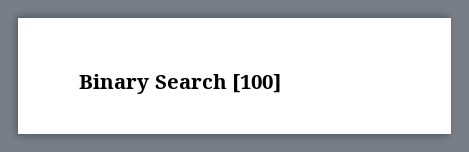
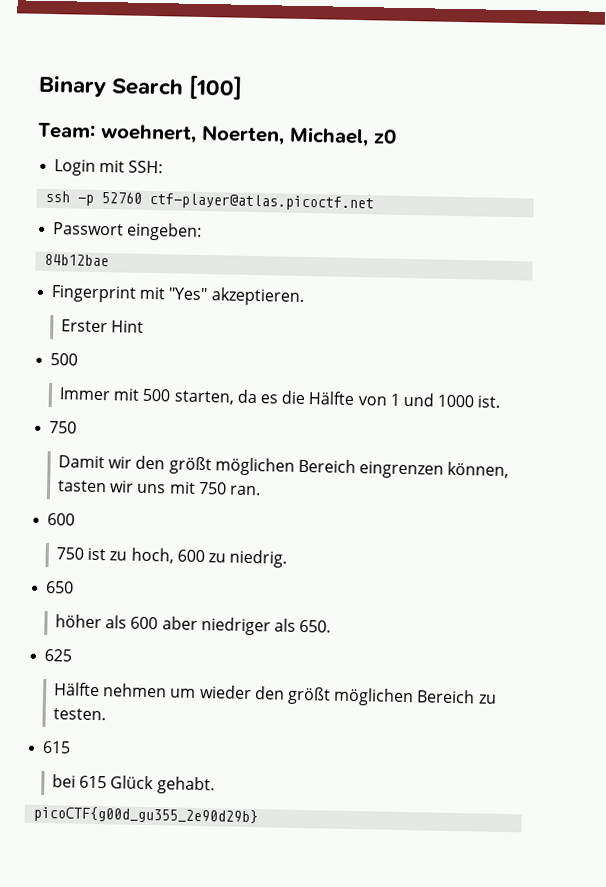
+ Team: woehnert, Noerten, Michael, z0
+ Login mit SSH:
+ ssh -p 52760 ctf-player@atlas.picoctf.net
+ Passwort eingeben:
+ 84b12bae
+ Fingerprint mit "Yes" akzeptieren.
+ Erster Hint
+ 500
+ Immer mit 500 starten, da es die Hälfte von 1 und 1000 ist.
+ 750
+ Damit wir den größt möglichen Bereich eingrenzen können, tasten wir uns mit 750 ran.
+ 600
+ 750 ist zu hoch, 600 zu niedrig.
+ 650
+ höher als 600 aber niedriger als 650.
+ 625
+ Hälfte nehmen um wieder den größt möglichen Bereich zu testen.
+ 615
+ bei 615 Glück gehabt.
+ picoCTF{g00d_gu355_2e90d29b}

